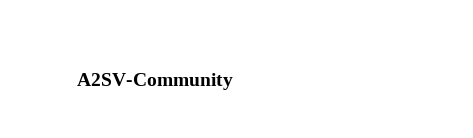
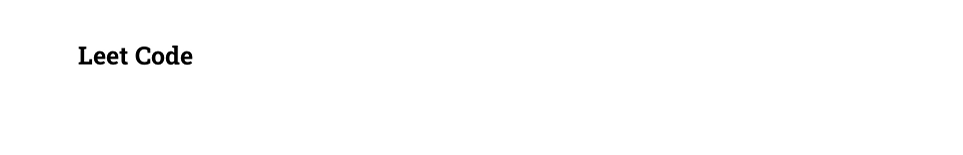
- A2SV-Community
+ Leet Code

